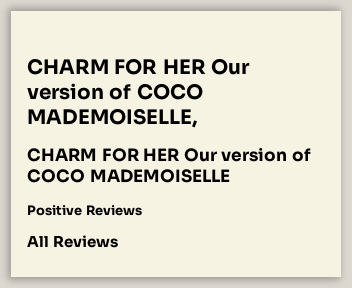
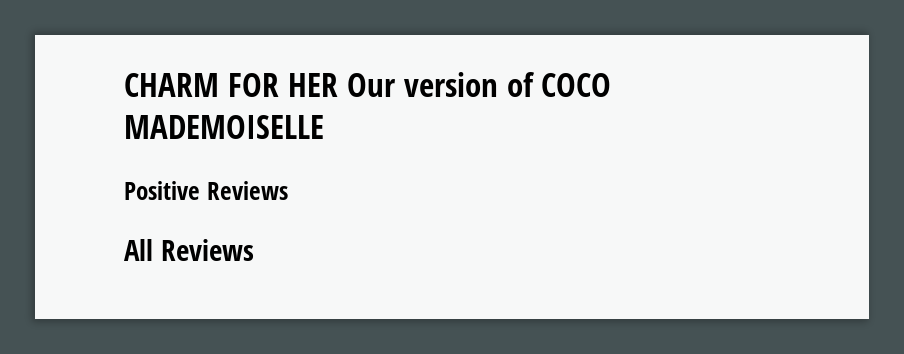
- CHARM FOR HER Our version of COCO MADEMOISELLE,

